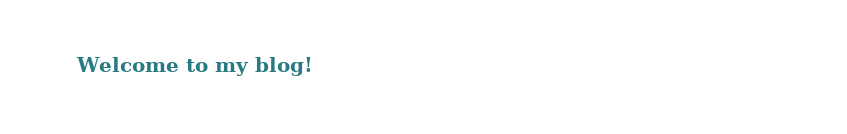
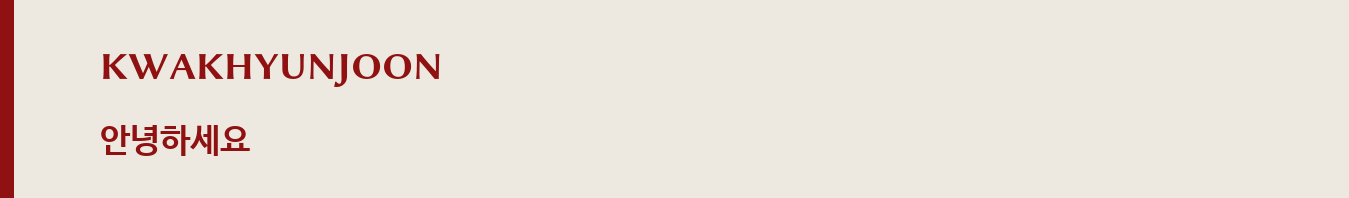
- Welcome to my blog!
+ KWAKHYUNJOON
+ 안녕하세요

